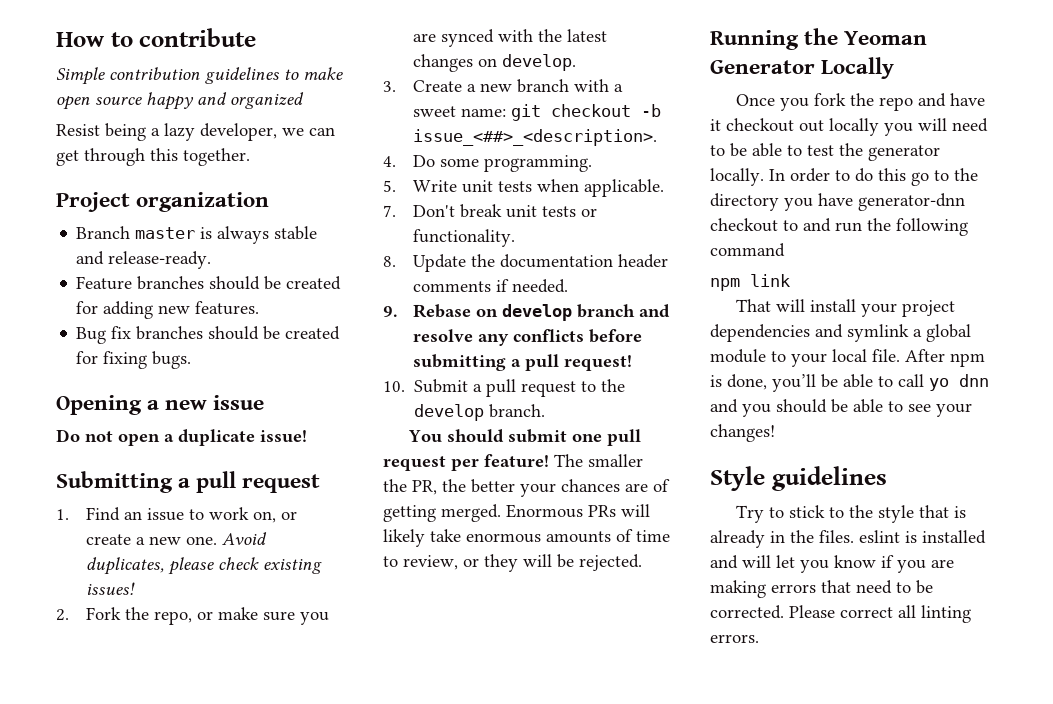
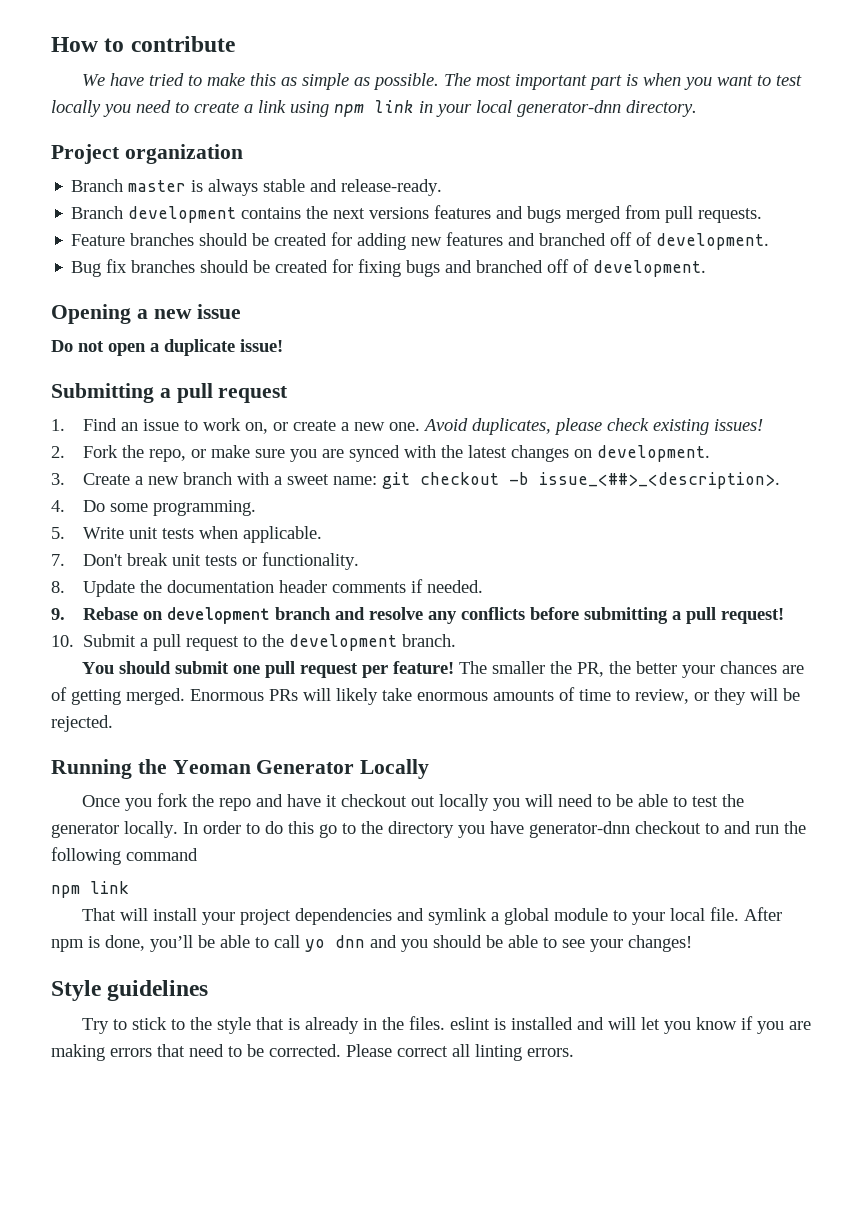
- Simple contribution guidelines to make open source happy and organized
- Resist being a lazy developer, we can get through this together.
+ We have tried to make this as simple as possible. The most important part is when you want to test locally you need to create a link using npm link in your local generator-dnn directory.
+ Branch development contains the next versions features and bugs merged from pull requests.
- Feature branches should be created for adding new features.
+ Feature branches should be created for adding new features and branched off of development.
- Bug fix branches should be created for fixing bugs.
+ Bug fix branches should be created for fixing bugs and branched off of development.
- 2. Fork the repo, or make sure you are synced with the latest changes on develop.
+ 2. Fork the repo, or make sure you are synced with the latest changes on development.
- 9. Rebase on develop branch and resolve any conflicts before submitting a pull request!
+ 9. Rebase on development branch and resolve any conflicts before submitting a pull request!
- 10. Submit a pull request to the develop branch.
+ 10. Submit a pull request to the development branch.

